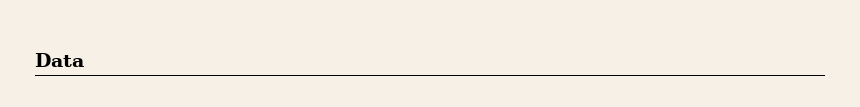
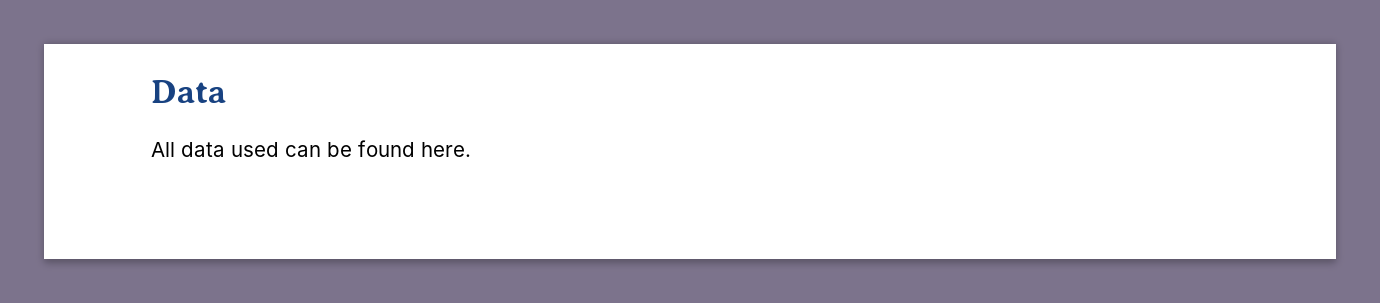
+ All data used can be found here.

